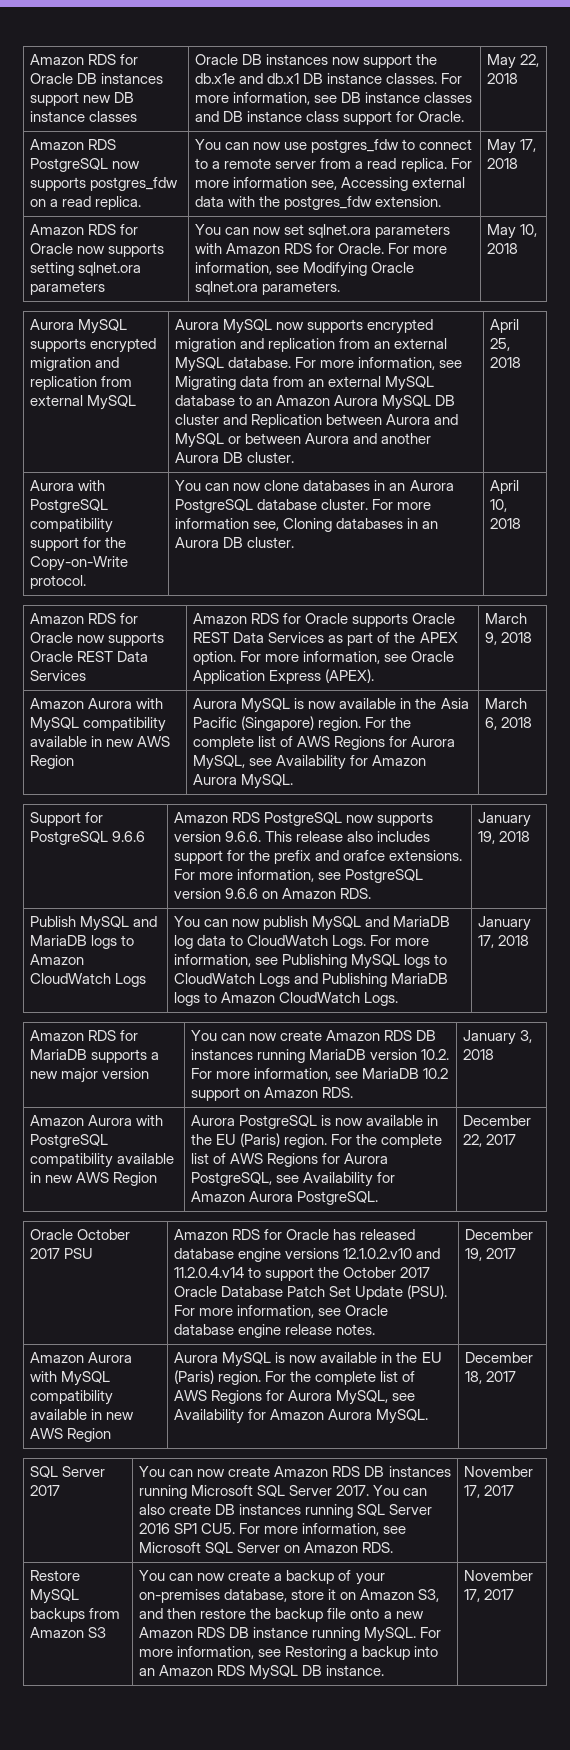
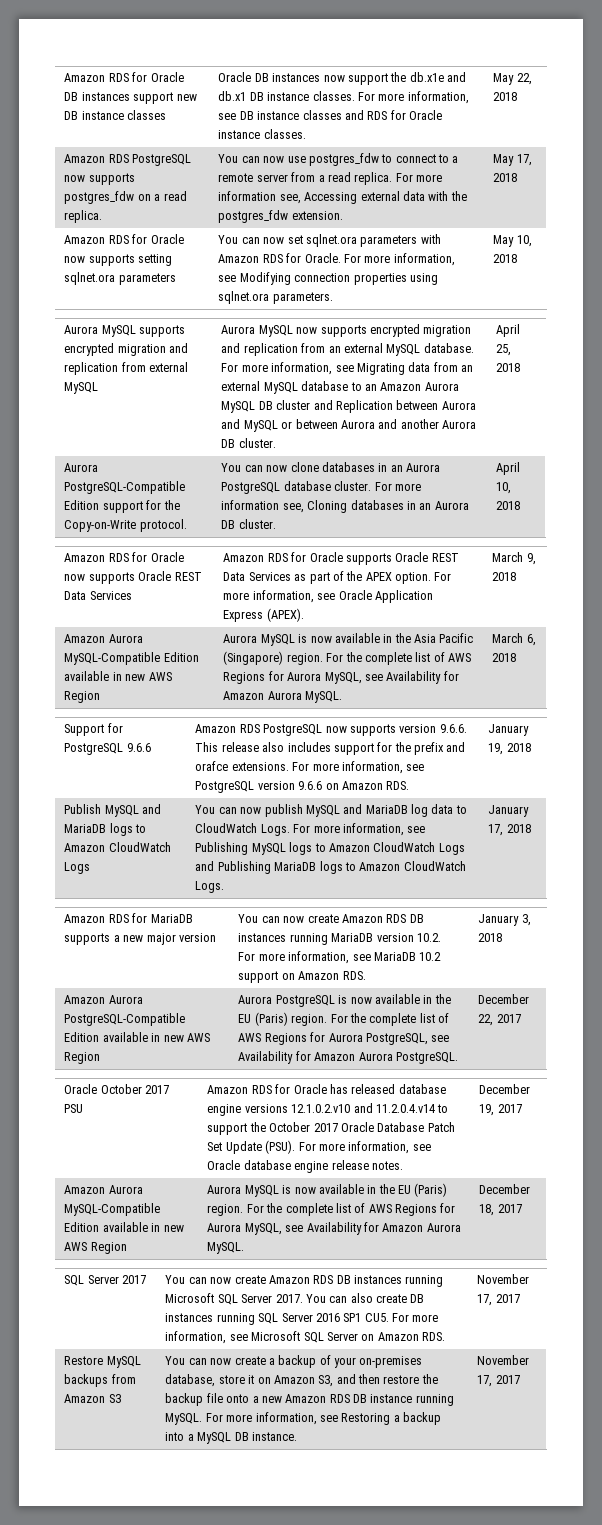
- Amazon RDS for Oracle DB instances support new DB instance classes | Oracle DB instances now support the db.x1e and db.x1 DB instance classes. For more information, see DB instance classes and DB instance class support for Oracle. | May 22, 2018
+ Amazon RDS for Oracle DB instances support new DB instance classes | Oracle DB instances now support the db.x1e and db.x1 DB instance classes. For more information, see DB instance classes and RDS for Oracle instance classes. | May 22, 2018
- Amazon RDS for Oracle now supports setting sqlnet.ora parameters | You can now set sqlnet.ora parameters with Amazon RDS for Oracle. For more information, see Modifying Oracle sqlnet.ora parameters. | May 10, 2018
+ Amazon RDS for Oracle now supports setting sqlnet.ora parameters | You can now set sqlnet.ora parameters with Amazon RDS for Oracle. For more information, see Modifying connection properties using sqlnet.ora parameters. | May 10, 2018
- Aurora with PostgreSQL compatibility support for the Copy-on-Write protocol. | You can now clone databases in an Aurora PostgreSQL database cluster. For more information see, Cloning databases in an Aurora DB cluster. | April 10, 2018
+ Aurora PostgreSQL-Compatible Edition support for the Copy-on-Write protocol. | You can now clone databases in an Aurora PostgreSQL database cluster. For more information see, Cloning databases in an Aurora DB cluster. | April 10, 2018
- Amazon Aurora with MySQL compatibility available in new AWS Region | Aurora MySQL is now available in the Asia Pacific (Singapore) region. For the complete list of AWS Regions for Aurora MySQL, see Availability for Amazon Aurora MySQL. | March 6, 2018
+ Amazon Aurora MySQL-Compatible Edition available in new AWS Region | Aurora MySQL is now available in the Asia Pacific (Singapore) region. For the complete list of AWS Regions for Aurora MySQL, see Availability for Amazon Aurora MySQL. | March 6, 2018
- For more information, see Publishing MySQL logs to CloudWatch Logs and Publishing MariaDB logs to Amazon CloudWatch Logs.
+ For more information, see Publishing MySQL logs to Amazon CloudWatch Logs and Publishing MariaDB logs to Amazon CloudWatch Logs.
- Amazon Aurora with PostgreSQL compatibility available in new AWS Region | Aurora PostgreSQL is now available in the EU (Paris) region. For the complete list of AWS Regions for Aurora PostgreSQL, see Availability for Amazon Aurora PostgreSQL. | December 22, 2017
+ Amazon Aurora PostgreSQL-Compatible Edition available in new AWS Region | Aurora PostgreSQL is now available in the EU (Paris) region. For the complete list of AWS Regions for Aurora PostgreSQL, see Availability for Amazon Aurora PostgreSQL. | December 22, 2017
- Amazon Aurora with MySQL compatibility available in new AWS Region | Aurora MySQL is now available in the EU (Paris) region. For the complete list of AWS Regions for Aurora MySQL, see Availability for Amazon Aurora MySQL. | December 18, 2017
+ Amazon Aurora MySQL-Compatible Edition available in new AWS Region | Aurora MySQL is now available in the EU (Paris) region. For the complete list of AWS Regions for Aurora MySQL, see Availability for Amazon Aurora MySQL. | December 18, 2017
- For more information, see Restoring a backup into an Amazon RDS MySQL DB instance.
+ For more information, see Restoring a backup into a MySQL DB instance.

